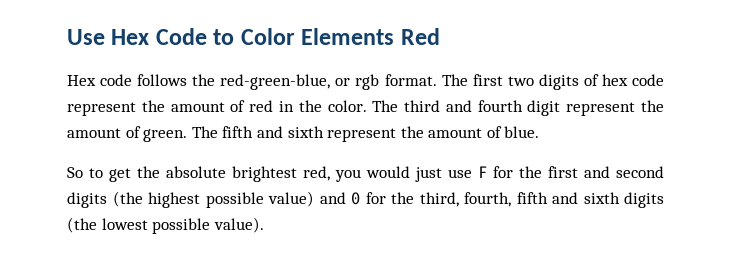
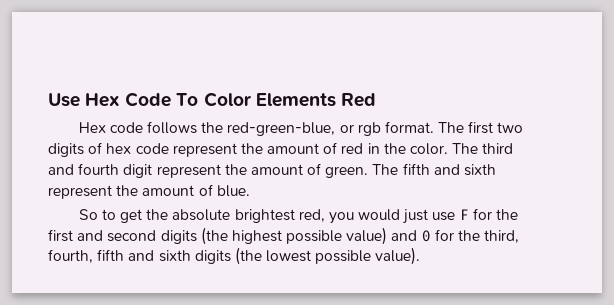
- Use Hex Code to Color Elements Red
+ Use Hex Code To Color Elements Red

